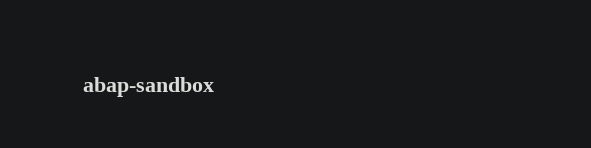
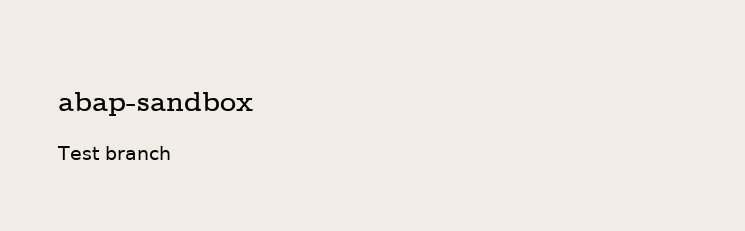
+ Test branch

